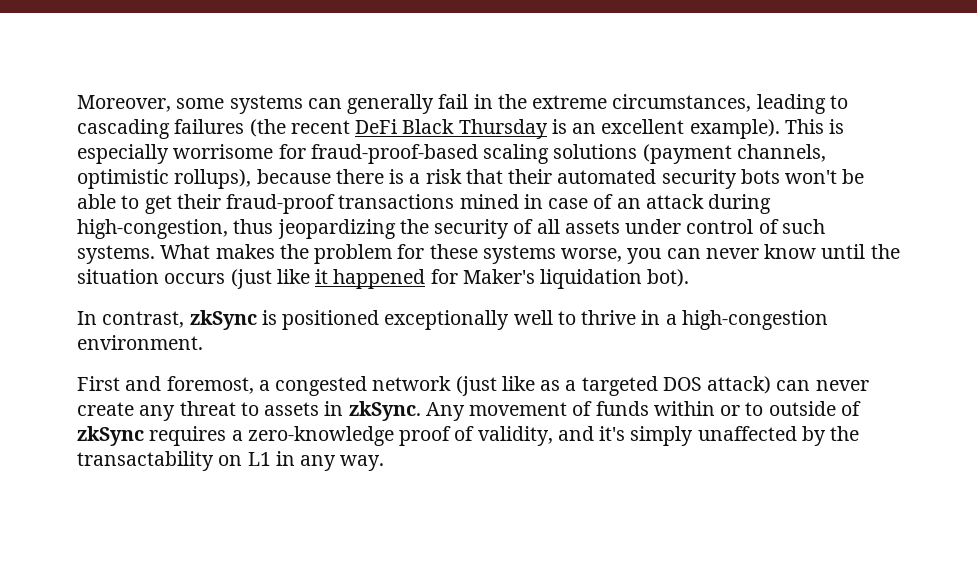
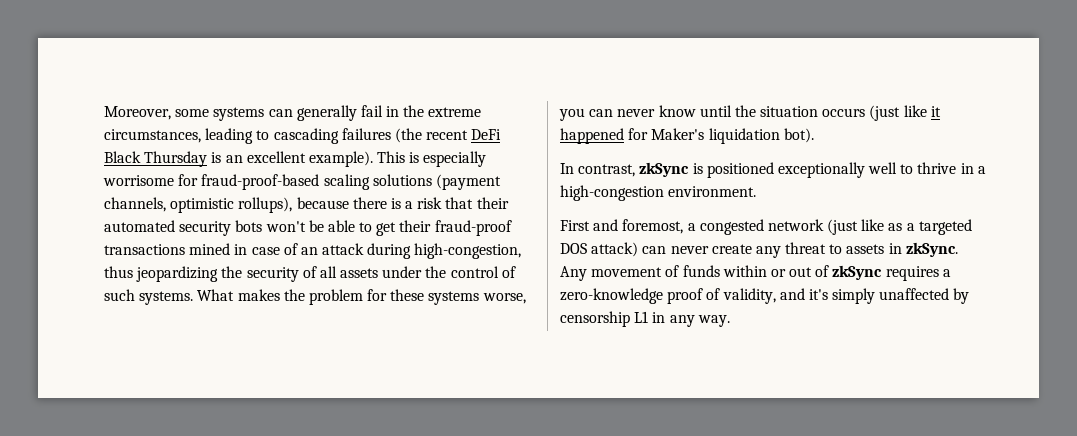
- This is especially worrisome for fraud-proof-based scaling solutions (payment channels, optimistic rollups), because there is a risk that their automated security bots won't be able to get their fraud-proof transactions mined in case of an attack during high-congestion, thus jeopardizing the security of all assets under control of such systems.
+ This is especially worrisome for fraud-proof-based scaling solutions (payment channels, optimistic rollups), because there is a risk that their automated security bots won't be able to get their fraud-proof transactions mined in case of an attack during high-congestion, thus jeopardizing the security of all assets under the control of such systems.
- Any movement of funds within or to outside of zkSync requires a zero-knowledge proof of validity, and it's simply unaffected by the transactability on L1 in any way.
+ Any movement of funds within or out of zkSync requires a zero-knowledge proof of validity, and it's simply unaffected by censorship L1 in any way.

